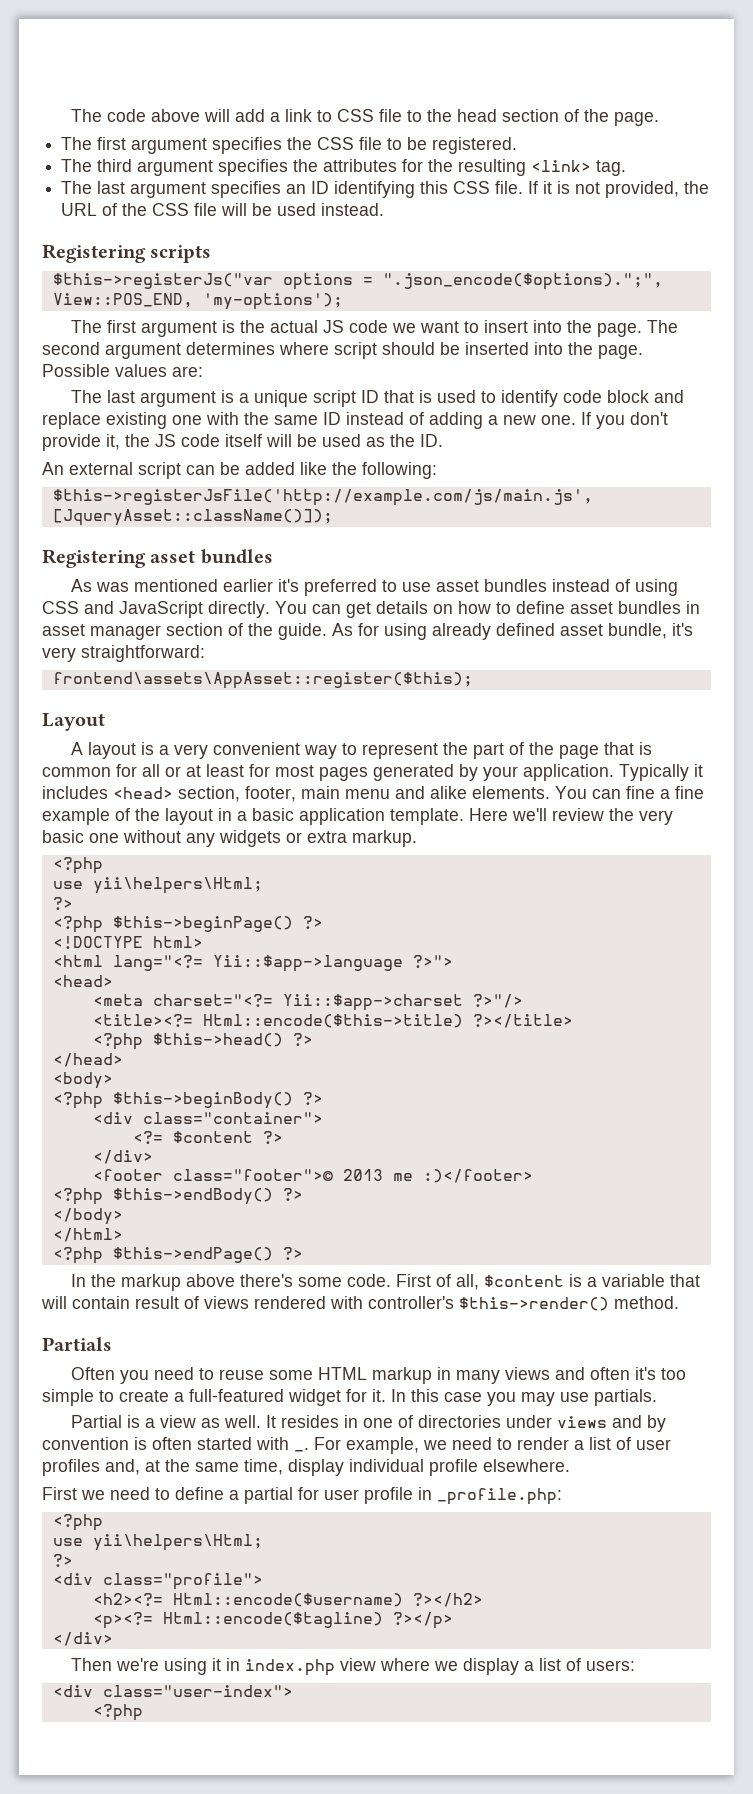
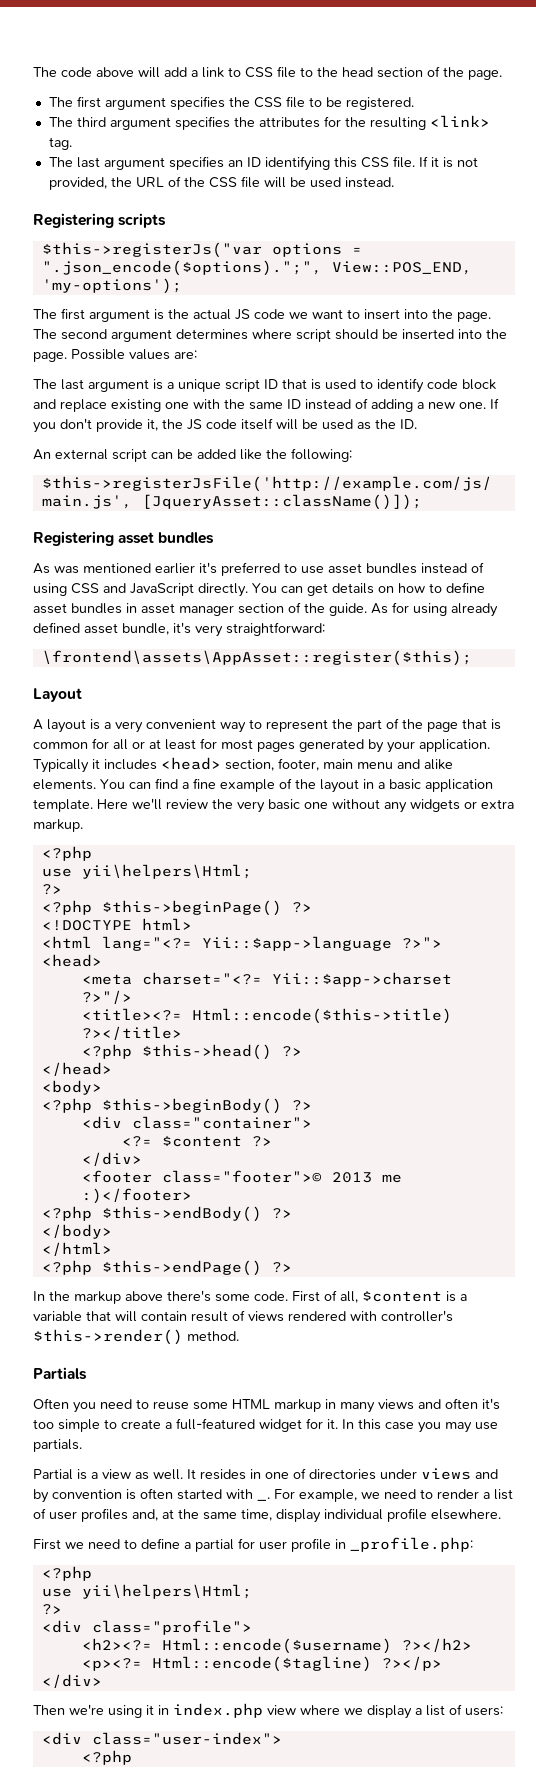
- frontend\assets\AppAsset::register($this);
+ \frontend\assets\AppAsset::register($this);
- You can fine a fine example of the layout in a basic application template.
+ You can find a fine example of the layout in a basic application template.

